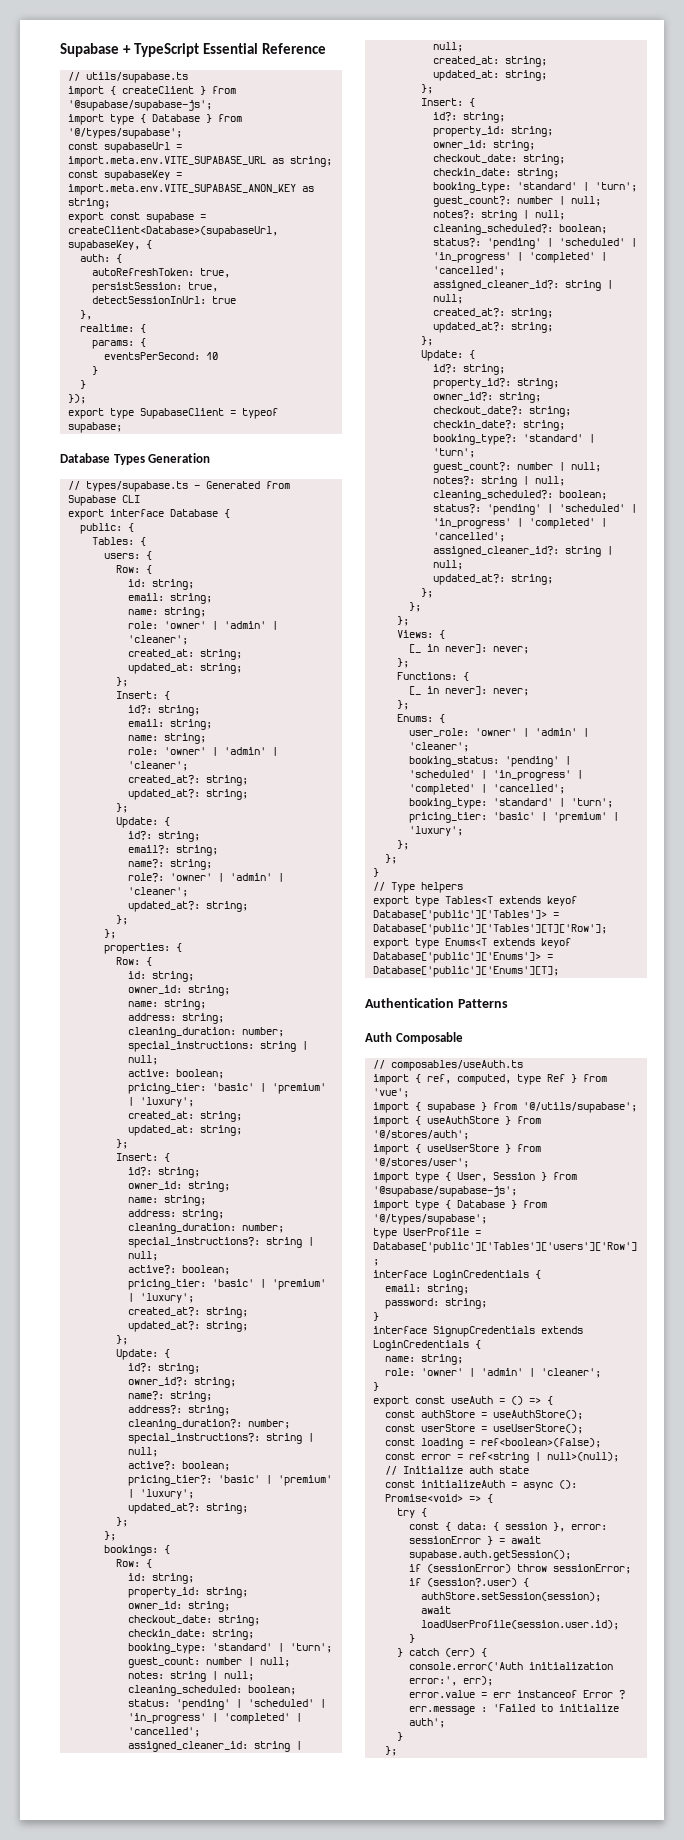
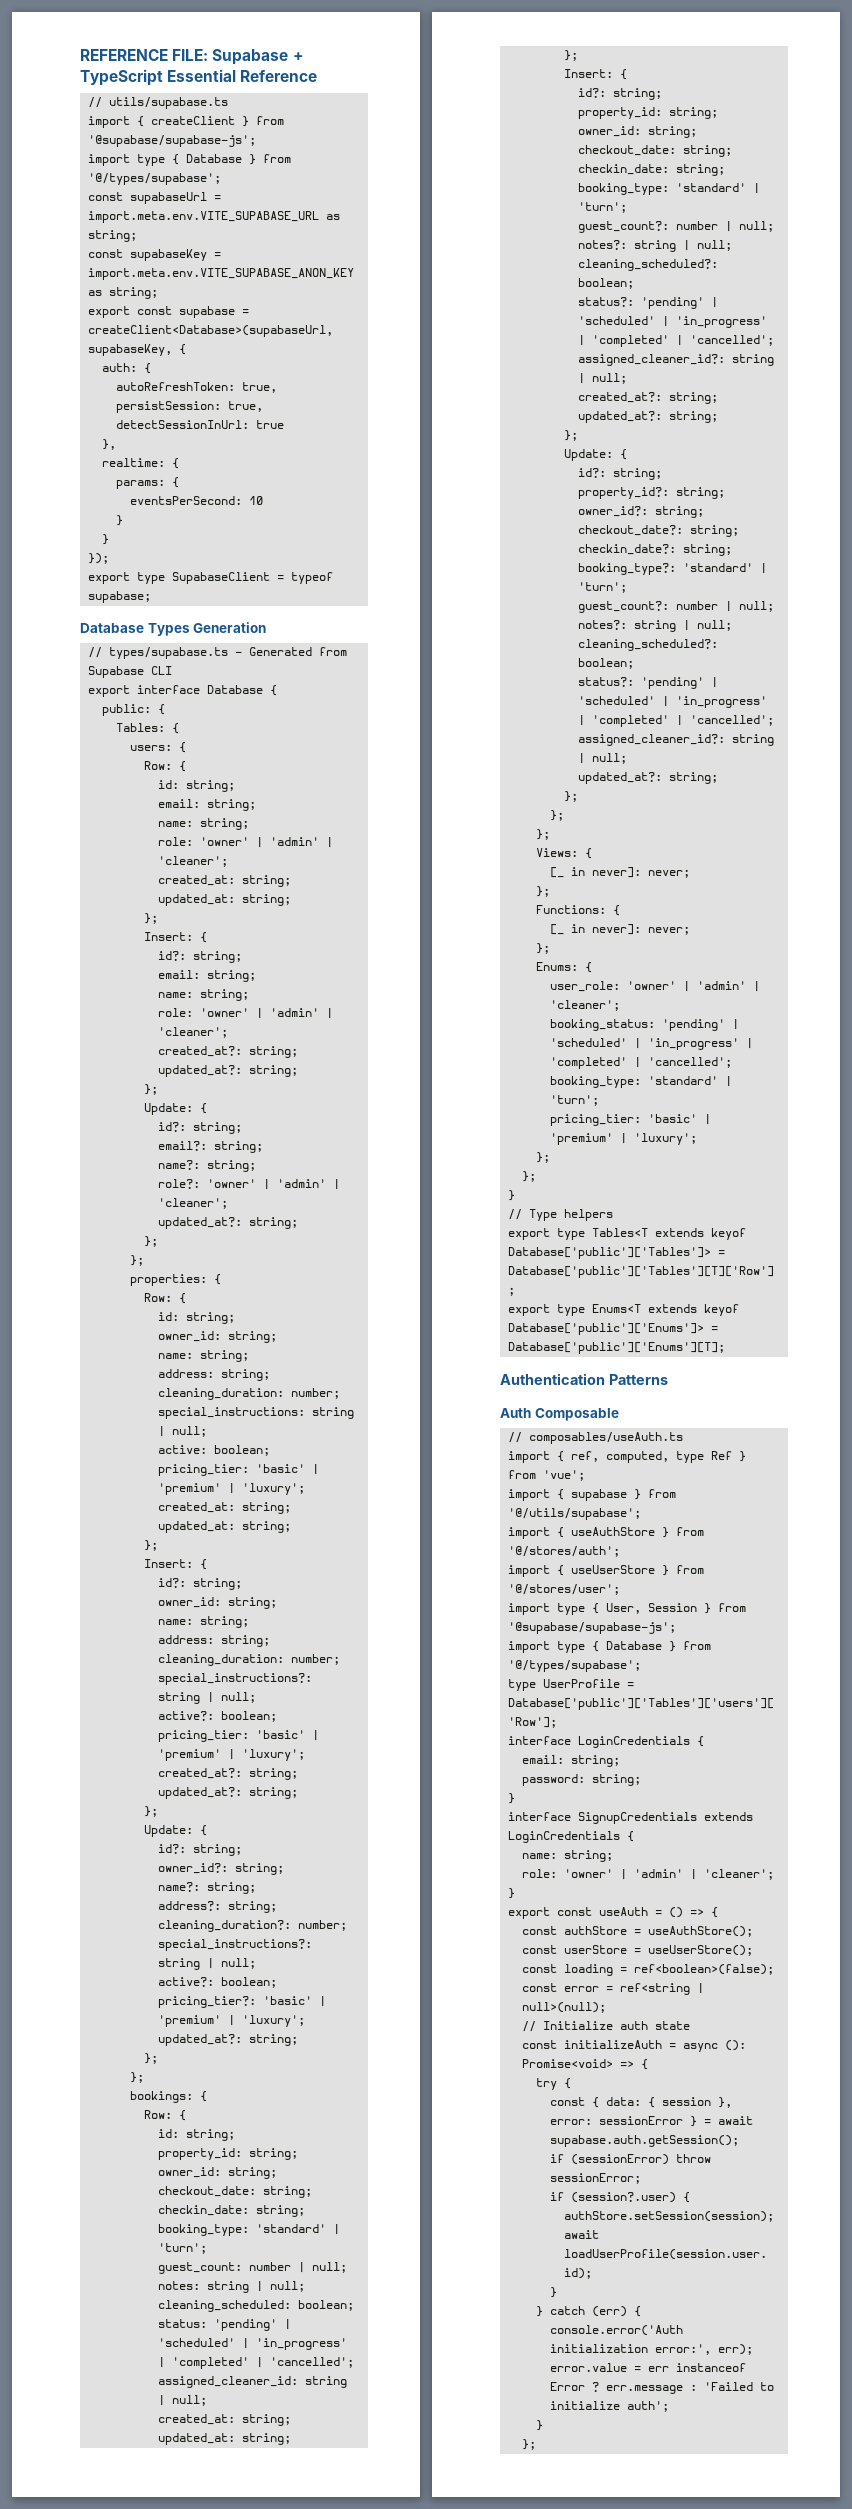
- Supabase + TypeScript Essential Reference
+ REFERENCE FILE: Supabase + TypeScript Essential Reference

